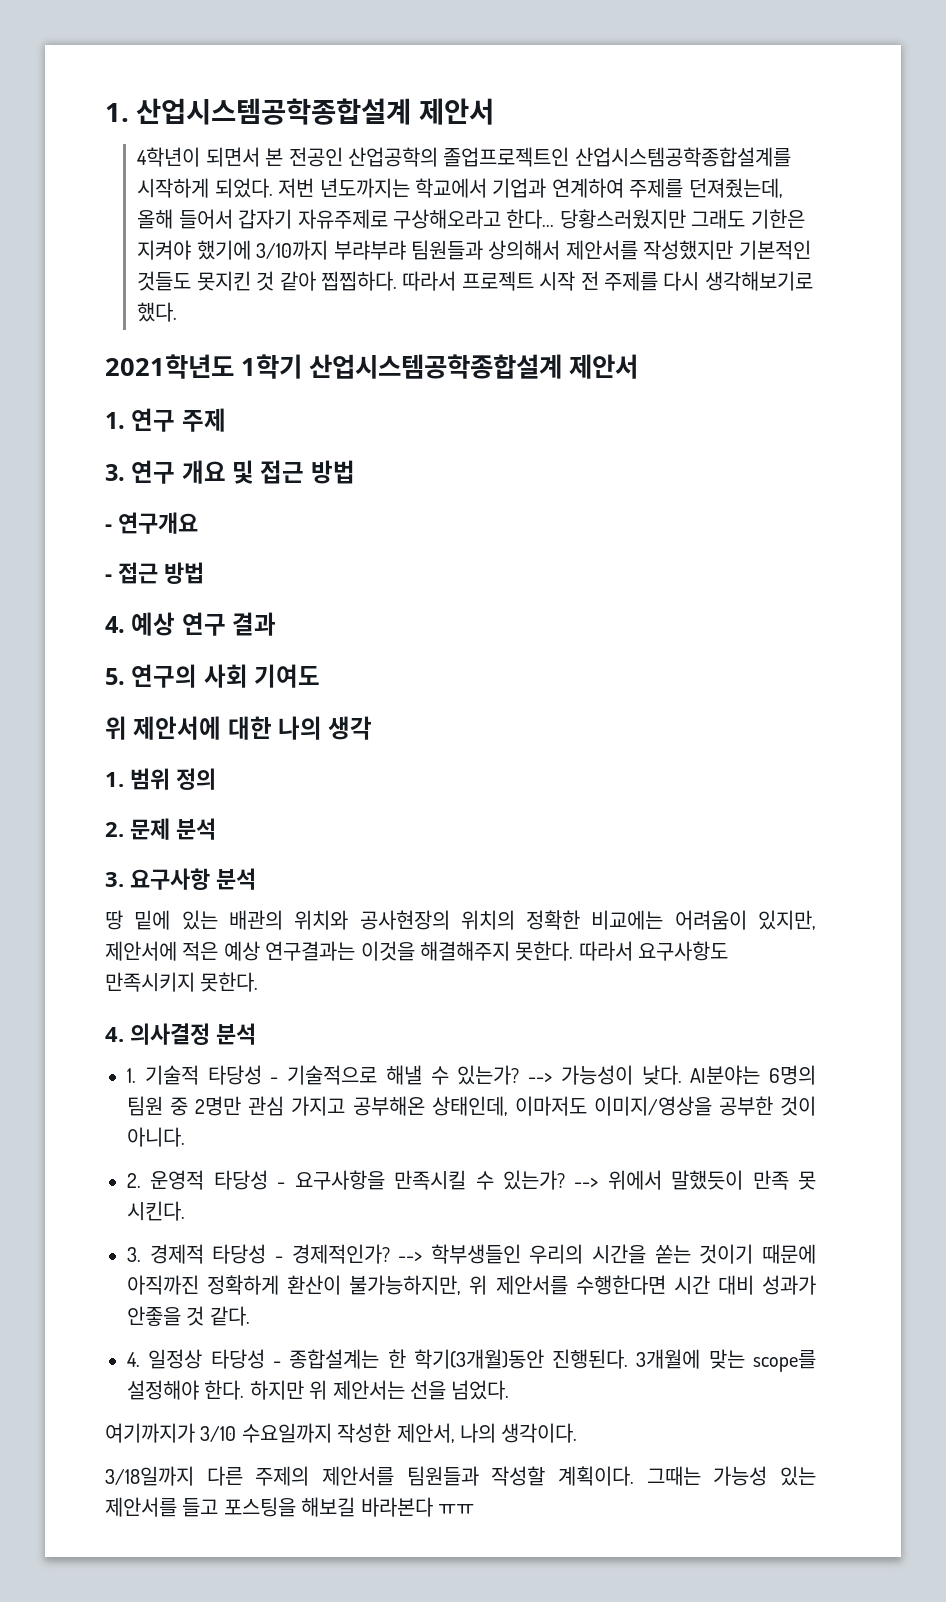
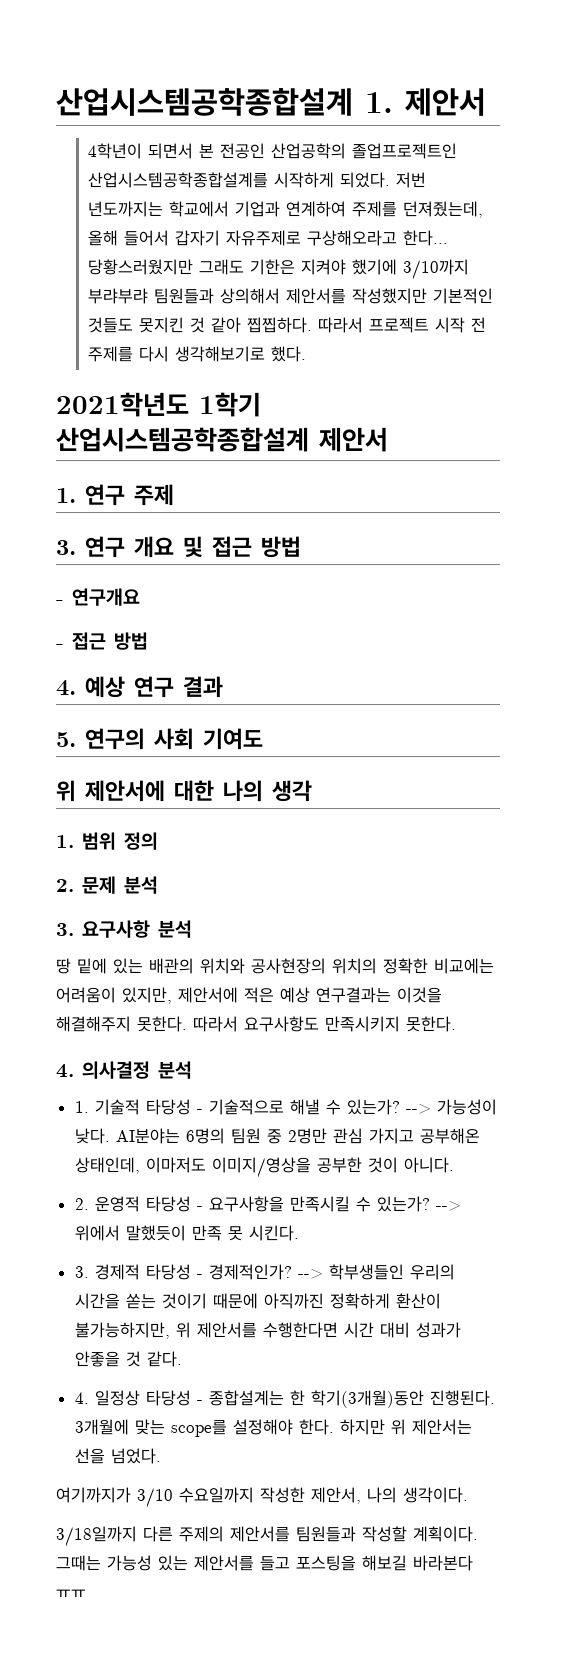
- 1. 산업시스템공학종합설계 제안서
+ 산업시스템공학종합설계 1. 제안서

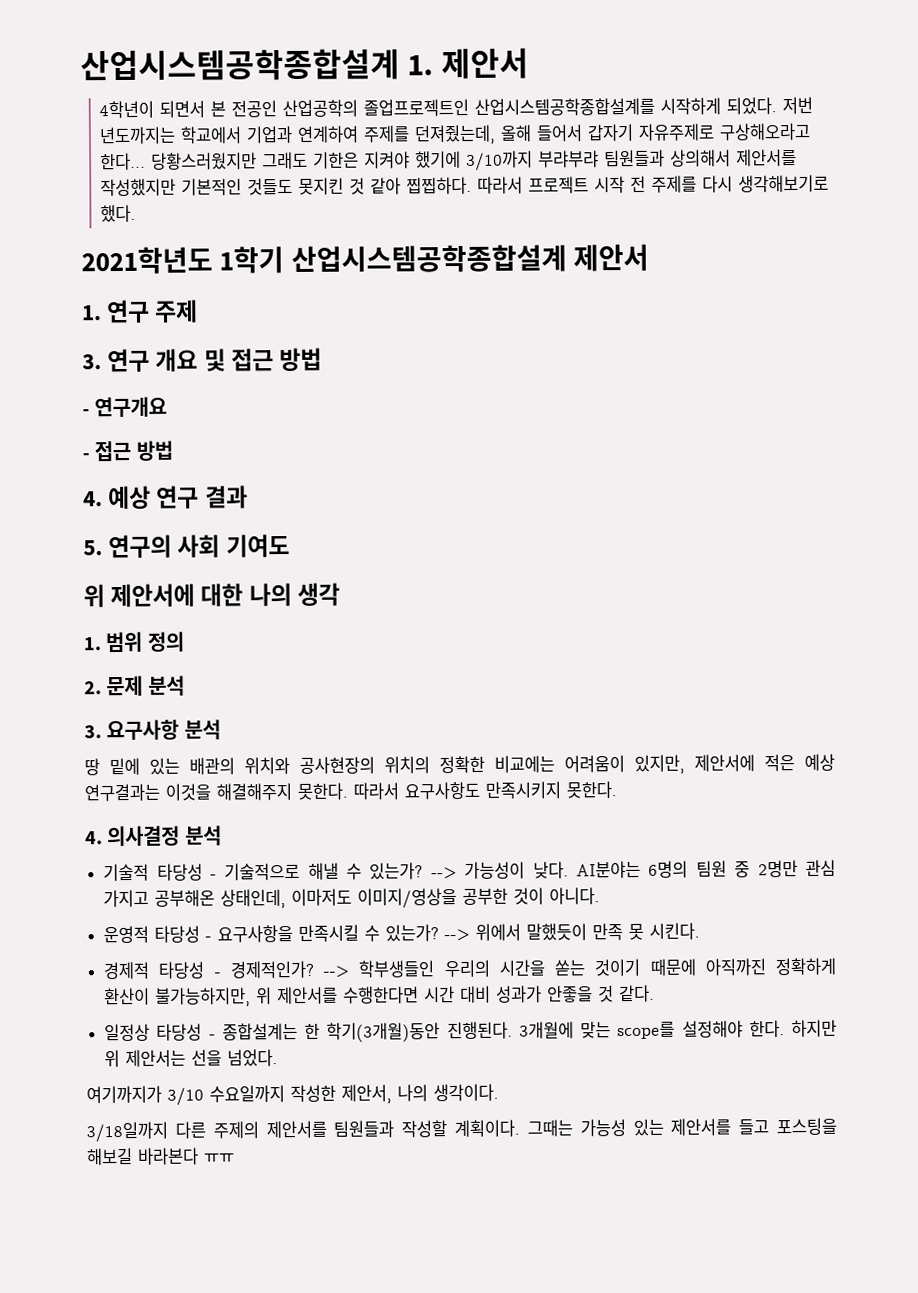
- 1. 기술적 타당성 - 기술적으로 해낼 수 있는가?
+ 기술적 타당성 - 기술적으로 해낼 수 있는가?
- 2. 운영적 타당성 - 요구사항을 만족시킬 수 있는가?
+ 운영적 타당성 - 요구사항을 만족시킬 수 있는가?
- 3. 경제적 타당성 - 경제적인가?
+ 경제적 타당성 - 경제적인가?
- 4. 일정상 타당성 - 종합설계는 한 학기(3개월)동안 진행된다.
+ 일정상 타당성 - 종합설계는 한 학기(3개월)동안 진행된다.

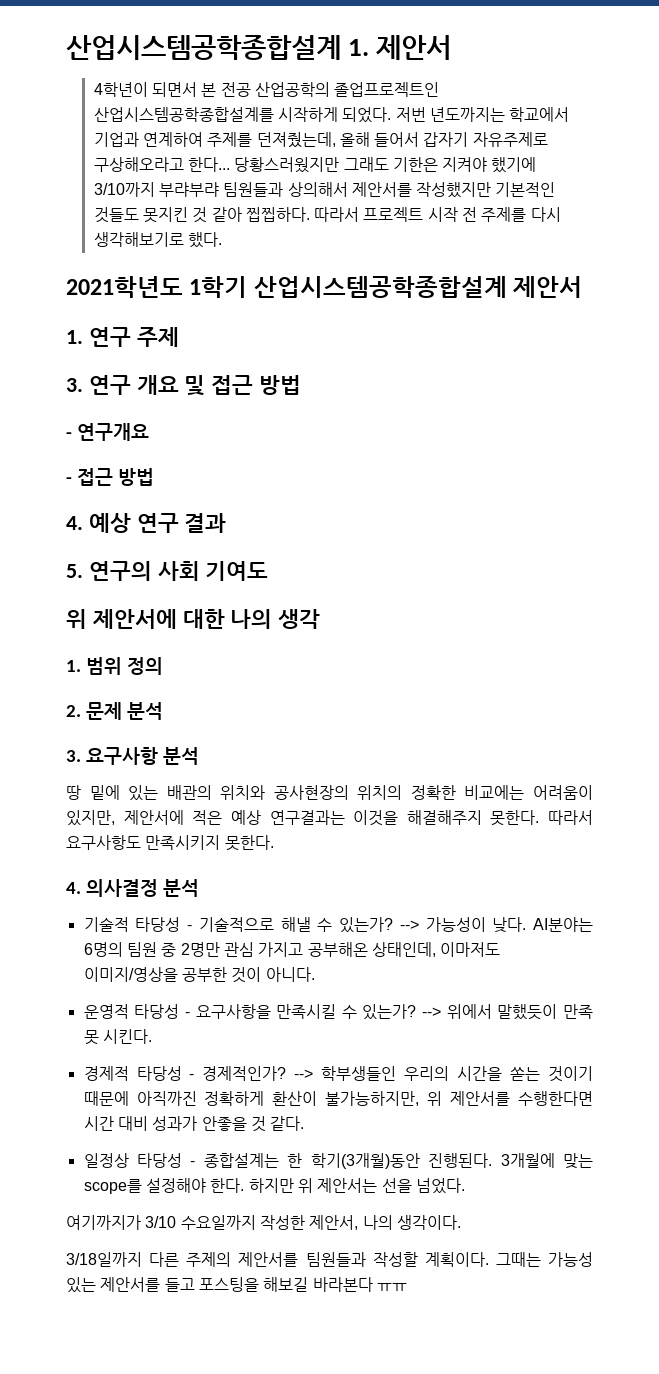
- 4학년이 되면서 본 전공인 산업공학의 졸업프로젝트인 산업시스템공학종합설계를 시작하게 되었다.
+ 4학년이 되면서 본 전공 산업공학의 졸업프로젝트인 산업시스템공학종합설계를 시작하게 되었다.

